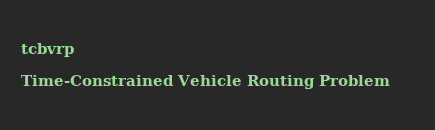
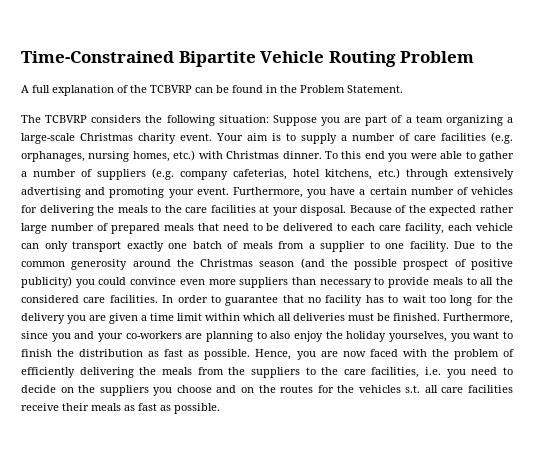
- tcbvrp
- Time-Constrained Vehicle Routing Problem
+ Time-Constrained Bipartite Vehicle Routing Problem
+ A full explanation of the TCBVRP can be found in the Problem Statement.
+ The TCBVRP considers the following situation: Suppose you are part of a team organizing a large-scale Christmas charity event. Your aim is to supply a number of care facilities (e.g. orphanages, nursing homes, etc.) with Christmas dinner. To this end you were able to gather a number of suppliers (e.g. company cafeterias, hotel kitchens, etc.) through extensively advertising and promoting your event. Furthermore, you have a certain number of vehicles for delivering the meals to the care facilities at your disposal. Because of the expected rather large number of prepared meals that need to be delivered to each care facility, each vehicle can only transport exactly one batch of meals from a supplier to one facility. Due to the common generosity around the Christmas season (and the possible prospect of positive publicity) you could convince even more suppliers than necessary to provide meals to all the considered care facilities. In order to guarantee that no facility has to wait too long for the delivery you are given a time limit within which all deliveries must be finished. Furthermore, since you and your co-workers are planning to also enjoy the holiday yourselves, you want to finish the distribution as fast as possible. Hence, you are now faced with the problem of efficiently delivering the meals from the suppliers to the care facilities, i.e. you need to decide on the suppliers you choose and on the routes for the vehicles s.t. all care facilities receive their meals as fast as possible.

